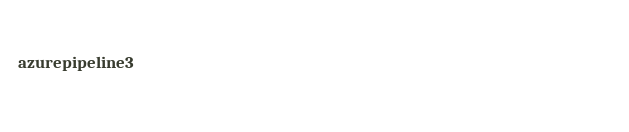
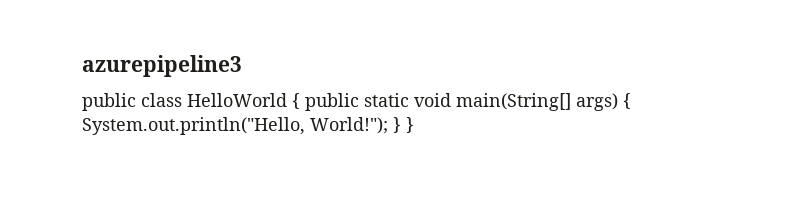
+ public class HelloWorld { public static void main(String[] args) { System.out.println("Hello, World!"); } }

